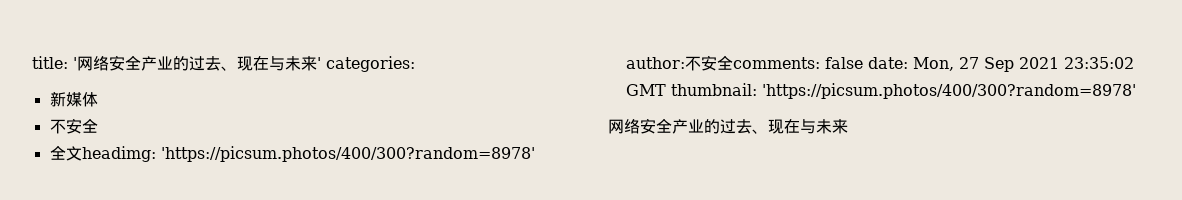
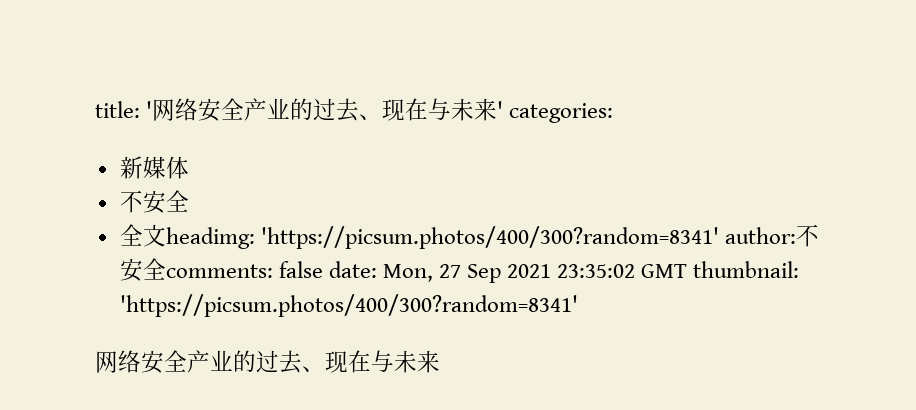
- 全文headimg: 'https://picsum.photos/400/300?random=8978' author:不安全comments: false date: Mon, 27 Sep 2021 23:35:02 GMT thumbnail: 'https://picsum.photos/400/300?random=8978'
+ 全文headimg: 'https://picsum.photos/400/300?random=8341' author:不安全comments: false date: Mon, 27 Sep 2021 23:35:02 GMT thumbnail: 'https://picsum.photos/400/300?random=8341'

